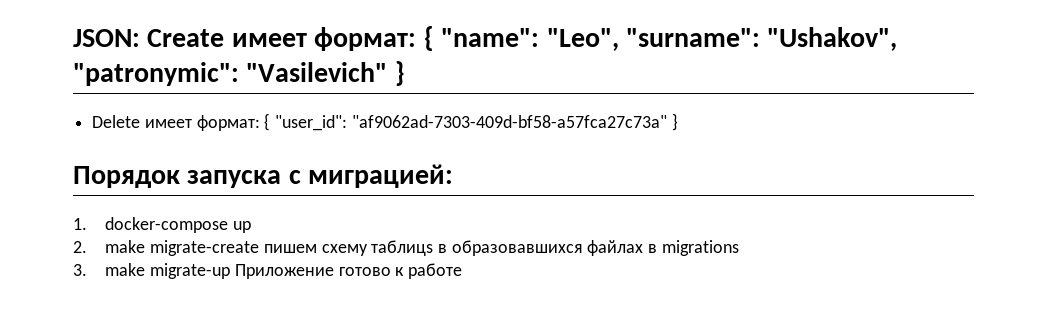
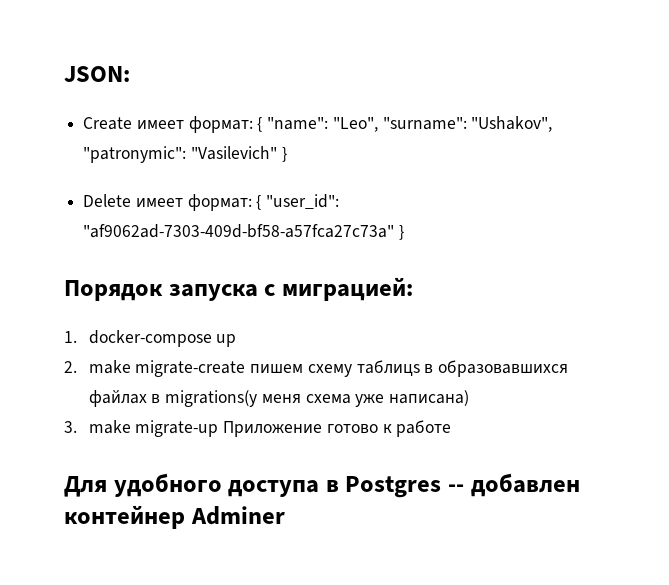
- JSON: Create имеет формат: { "name": "Leo", "surname": "Ushakov", "patronymic": "Vasilevich" }
+ JSON:
+ Create имеет формат: { "name": "Leo", "surname": "Ushakov", "patronymic": "Vasilevich" }
- 2. make migrate-create пишем схему таблицs в образовавшихся файлах в migrations
+ 2. make migrate-create пишем схему таблицs в образовавшихся файлах в migrations(у меня схема уже написана)
+ Для удобного доступа в Postgres -- добавлен контейнер Adminer

